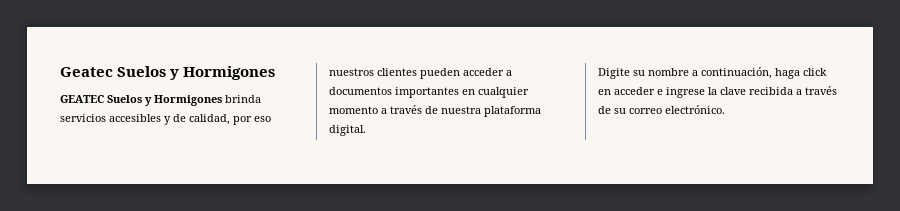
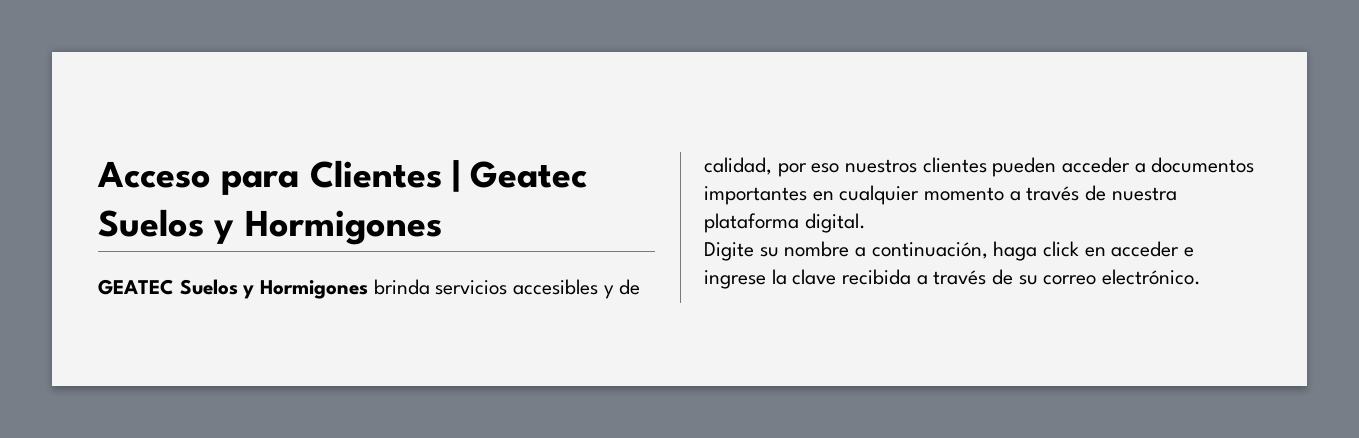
- Geatec Suelos y Hormigones
+ Acceso para Clientes | Geatec Suelos y Hormigones

